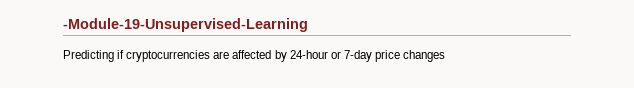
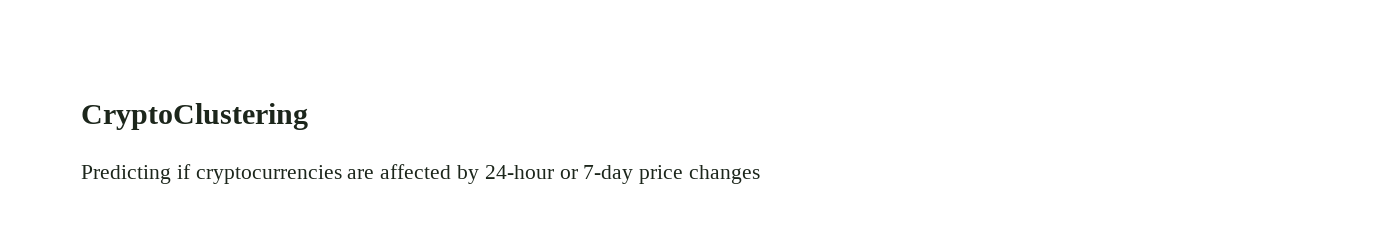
- -Module-19-Unsupervised-Learning
+ CryptoClustering

